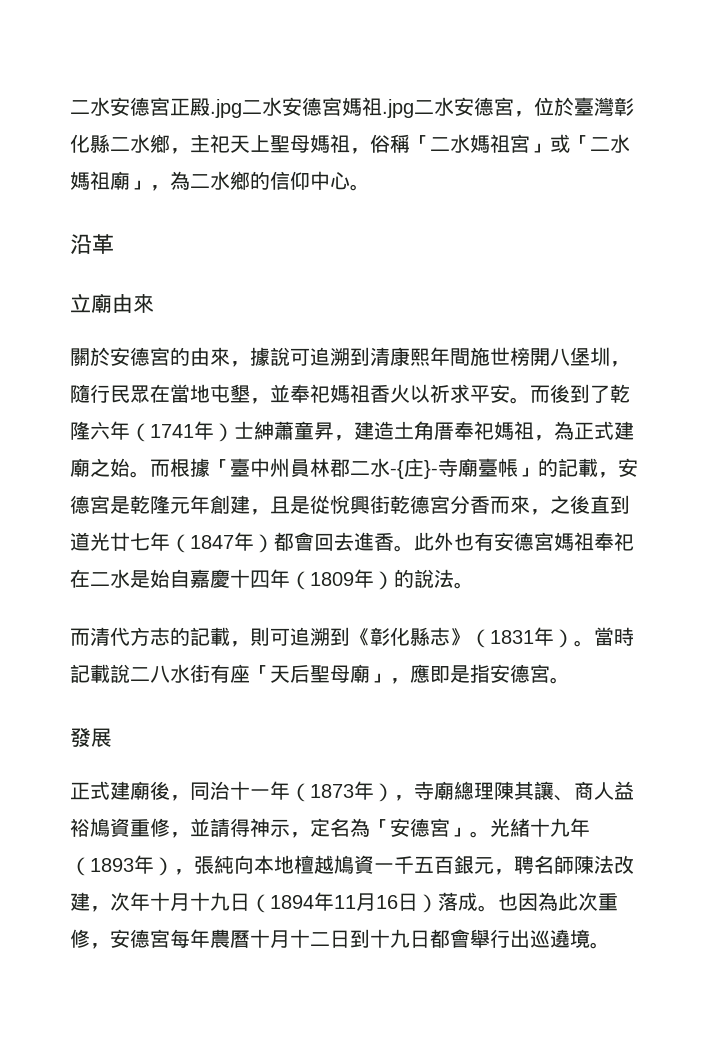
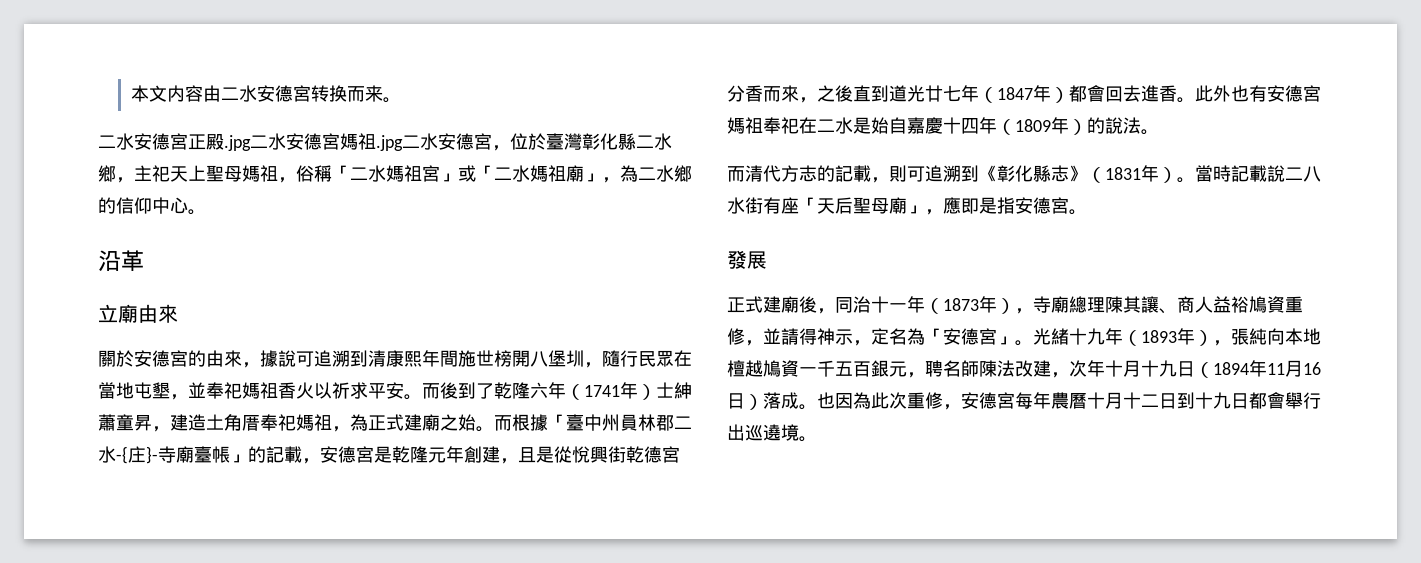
+ 本文内容由二水安德宮转换而来。

